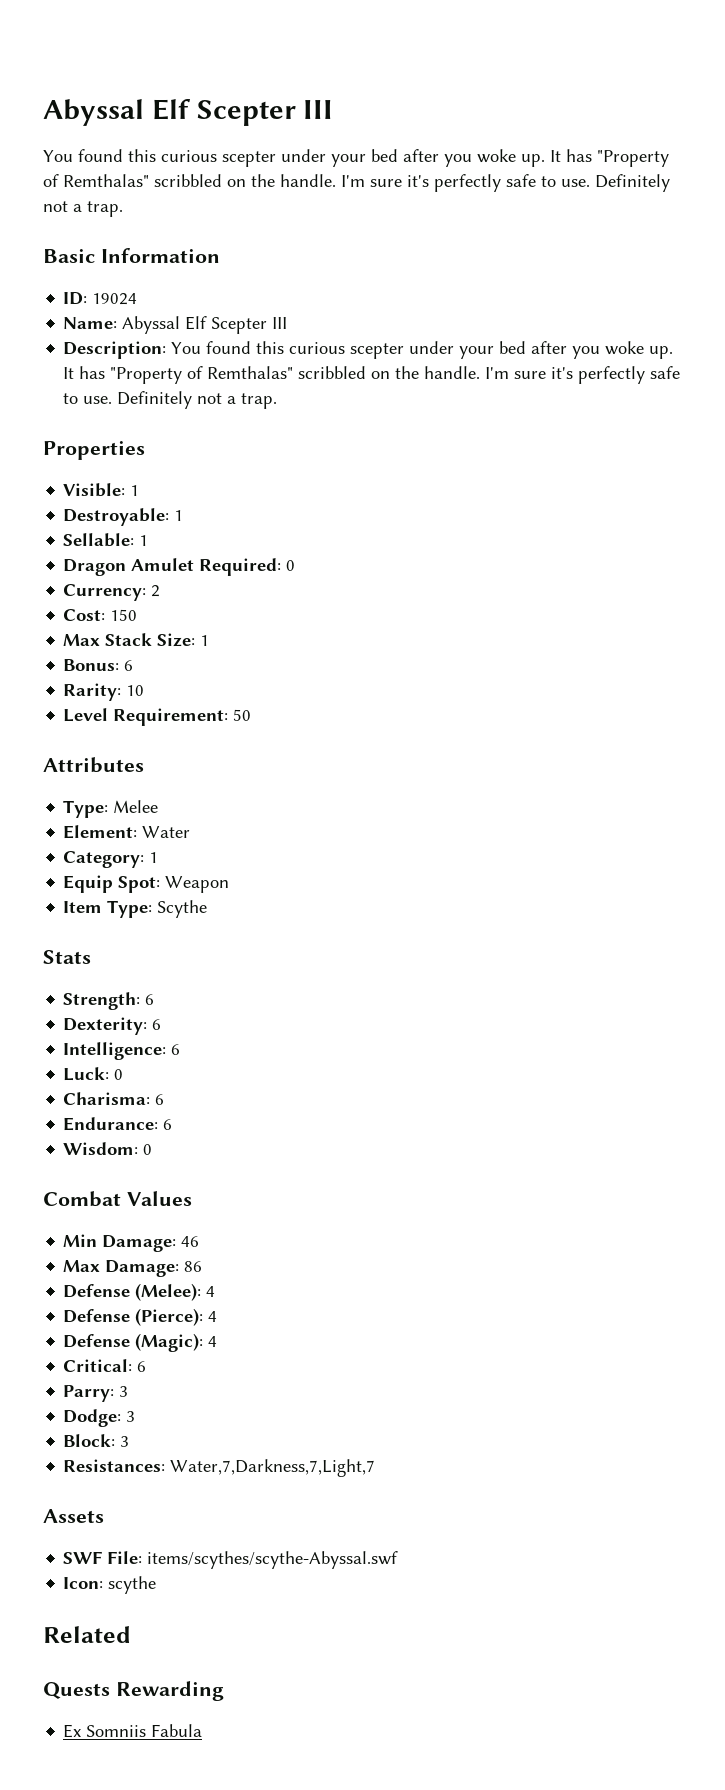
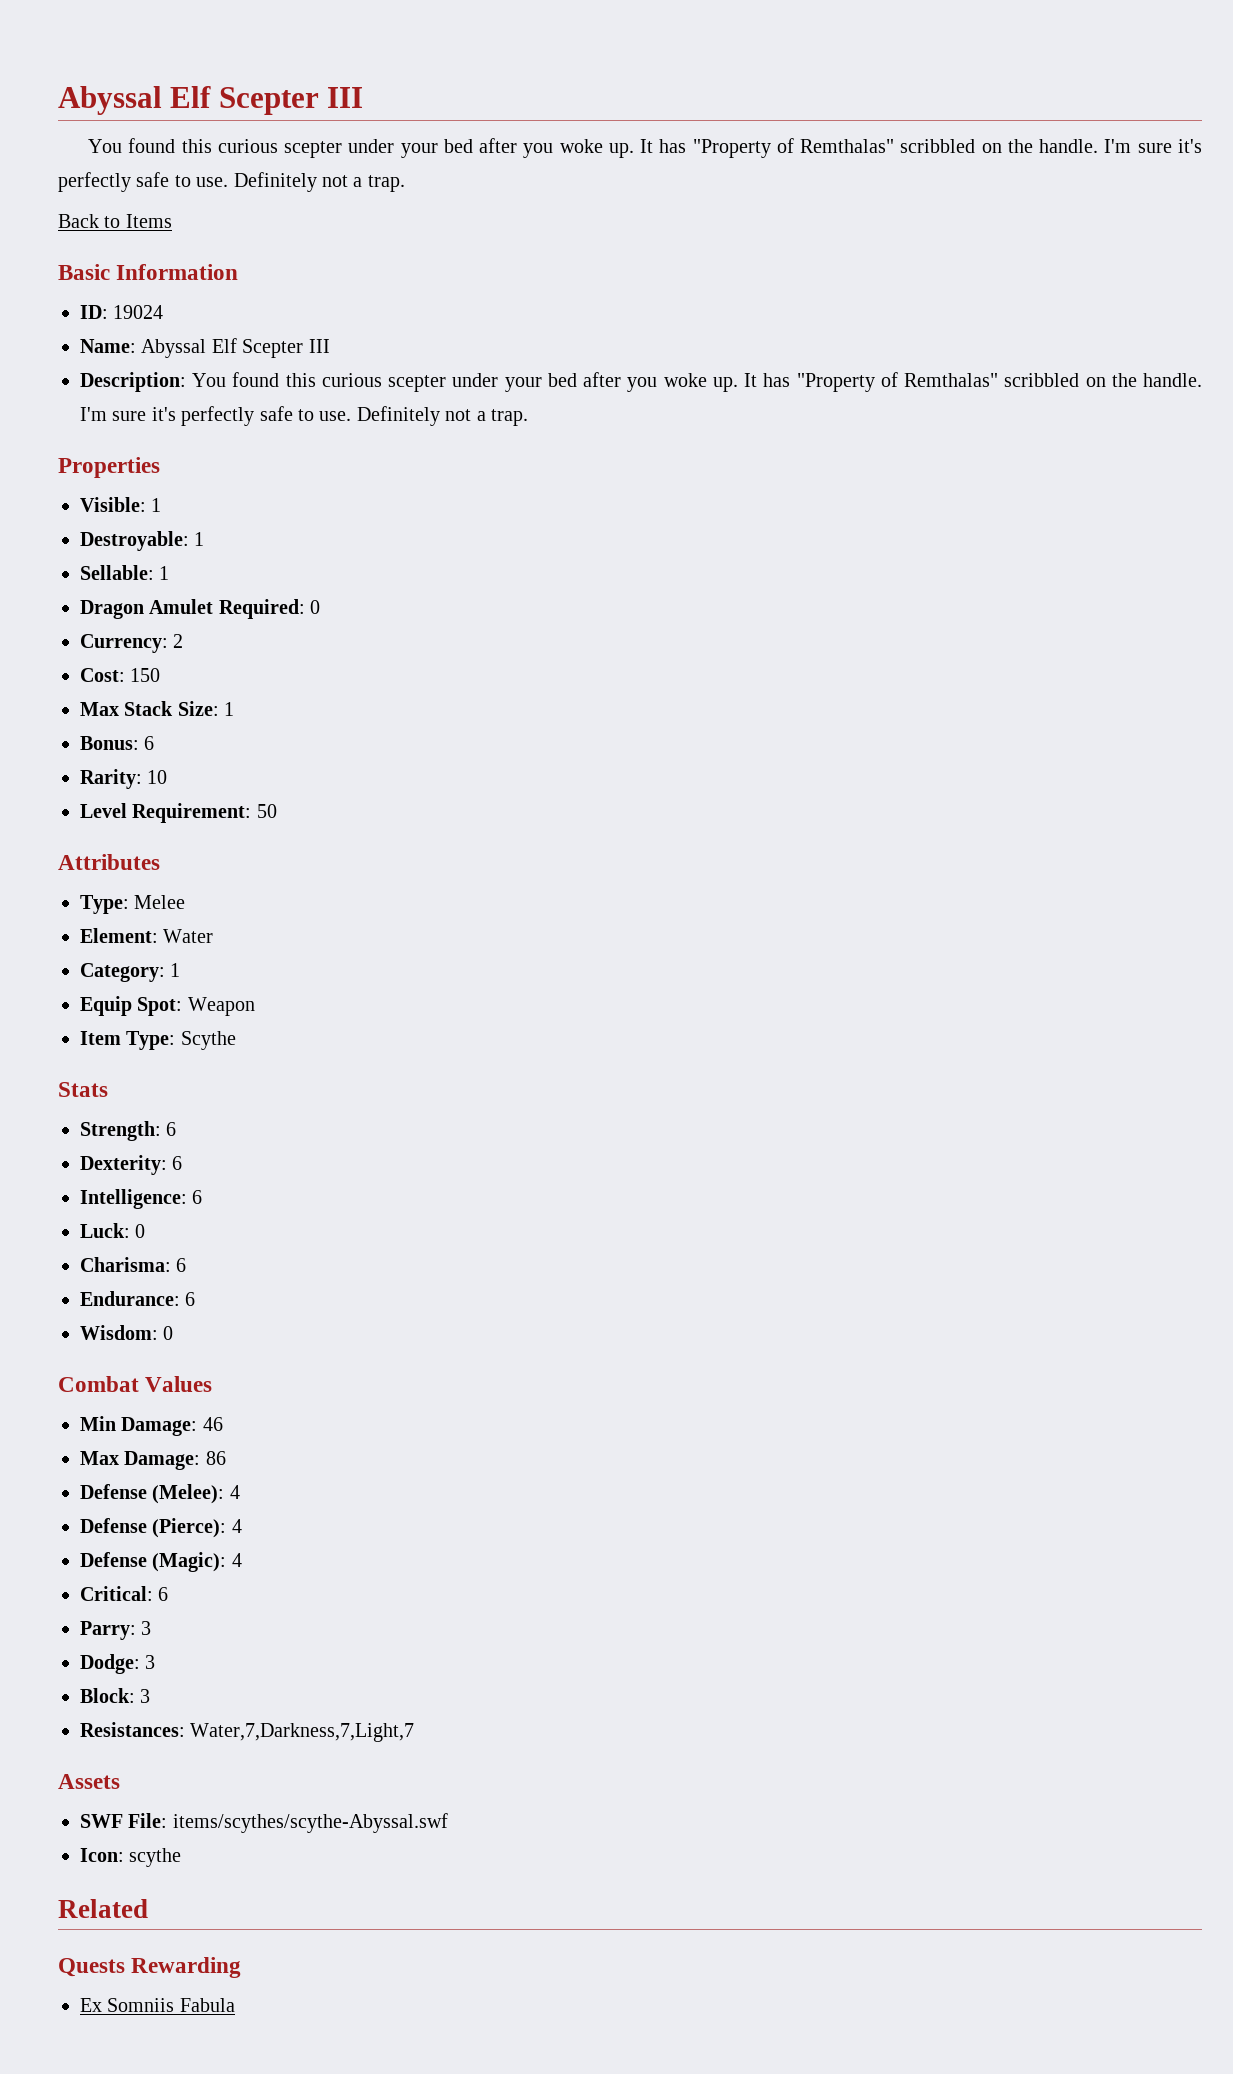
+ Back to Items

